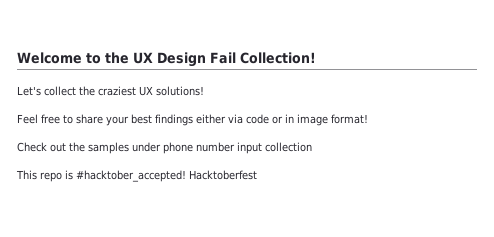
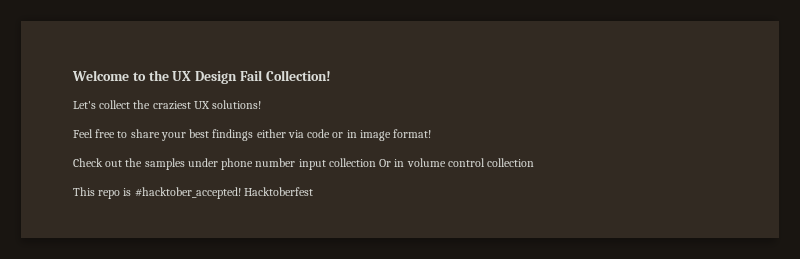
- Check out the samples under phone number input collection
+ Check out the samples under phone number input collection Or in volume control collection

